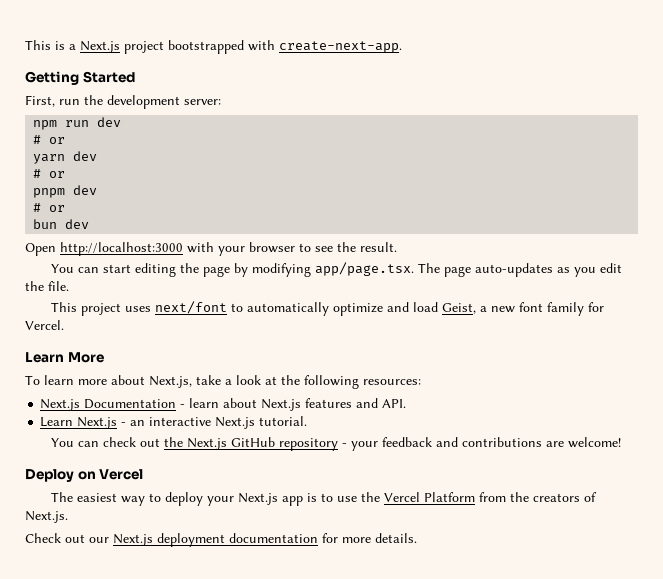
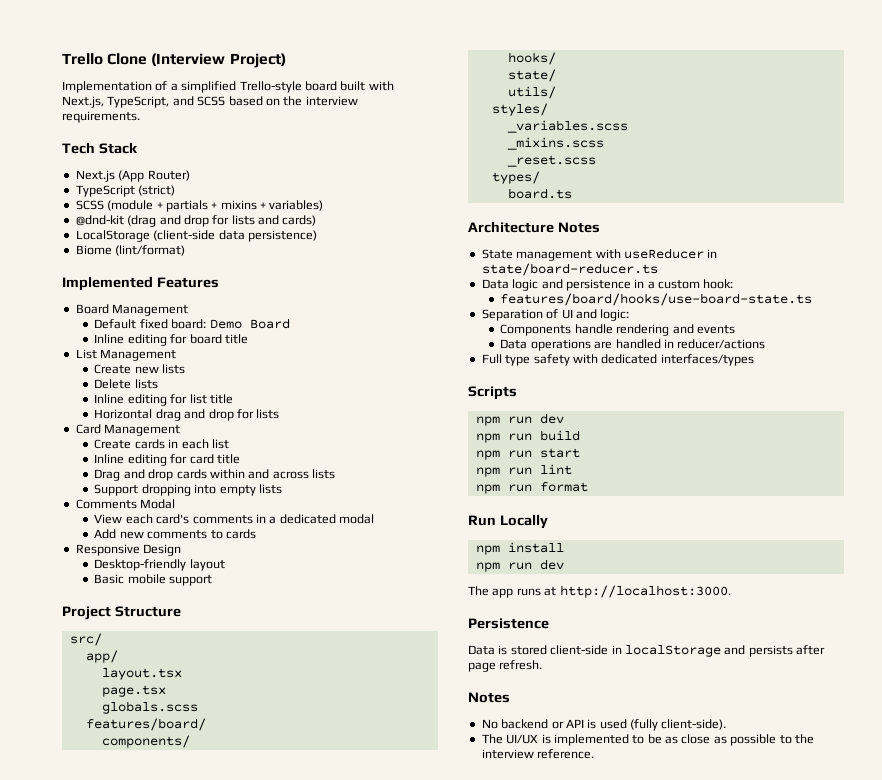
- This is a Next.js project bootstrapped with create-next-app.
- Getting Started
- First, run the development server:
+ Trello Clone (Interview Project)
+ Implementation of a simplified Trello-style board built with Next.js, TypeScript, and SCSS based on the interview requirements.
+ Tech Stack
+ Next.js (App Router)
+ TypeScript (strict)
+ SCSS (module + partials + mixins + variables)
+ @dnd-kit (drag and drop for lists and cards)
+ LocalStorage (client-side data persistence)
+ Biome (lint/format)
+ Implemented Features
+ Board Management
+ Default fixed board: Demo Board
+ Inline editing for board title
+ List Management
+ Create new lists
+ Delete lists
+ Inline editing for list title
+ Horizontal drag and drop for lists
+ Card Management
+ Create cards in each list
+ Inline editing for card title
+ Drag and drop cards within and across lists
+ Support dropping into empty lists
+ Comments Modal
+ View each card's comments in a dedicated modal
+ Add new comments to cards
+ Responsive Design
+ Desktop-friendly layout
+ Basic mobile support
+ Project Structure
+ src/
+ app/
+ layout.tsx
+ page.tsx
+ globals.scss
+ features/board/
+ components/
+ hooks/
+ state/
+ utils/
+ styles/
+ _variables.scss
+ _mixins.scss
+ _reset.scss
+ types/
+ board.ts
+ Architecture Notes
+ State management with useReducer in state/board-reducer.ts
+ Data logic and persistence in a custom hook:
+ features/board/hooks/use-board-state.ts
+ Separation of UI and logic:
+ Components handle rendering and events
+ Data operations are handled in reducer/actions
+ Full type safety with dedicated interfaces/types
+ Scripts
  npm run dev
- # or
- yarn dev
- # or
- pnpm dev
- # or
- bun dev
- Open http://localhost:3000 with your browser to see the result.
- You can start editing the page by modifying app/page.tsx. The page auto-updates as you edit the file.
- This project uses next/font to automatically optimize and load Geist, a new font family for Vercel.
- Learn More
- To learn more about Next.js, take a look at the following resources:
- Next.js Documentation - learn about Next.js features and API.
- Learn Next.js - an interactive Next.js tutorial.
- You can check out the Next.js GitHub repository - your feedback and contributions are welcome!
- Deploy on Vercel
- The easiest way to deploy your Next.js app is to use the Vercel Platform from the creators of Next.js.
- Check out our Next.js deployment documentation for more details.
+ npm run build
+ npm run start
+ npm run lint
+ npm run format
+ Run Locally
+ npm install
+ npm run dev
+ The app runs at http://localhost:3000.
+ Persistence
+ Data is stored client-side in localStorage and persists after page refresh.
+ Notes
+ No backend or API is used (fully client-side).
+ The UI/UX is implemented to be as close as possible to the interview reference.

